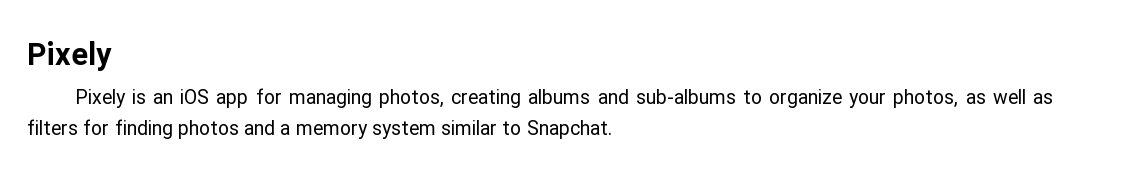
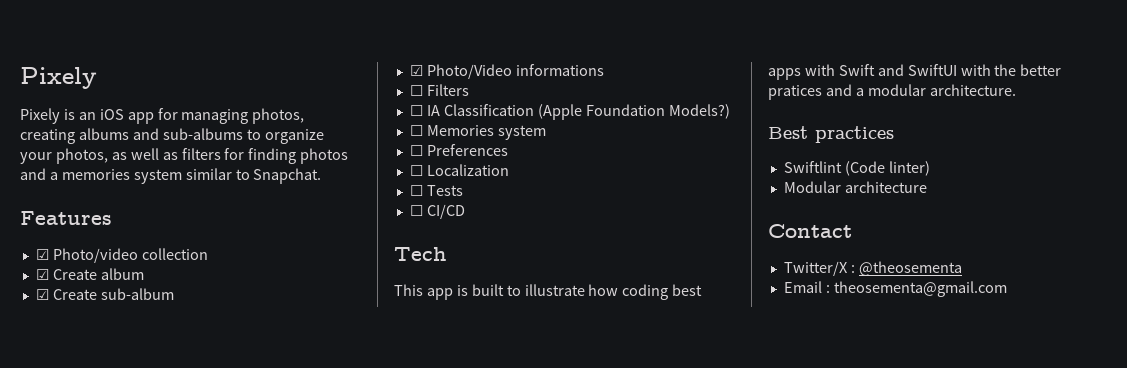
- Pixely is an iOS app for managing photos, creating albums and sub-albums to organize your photos, as well as filters for finding photos and a memory system similar to Snapchat.
+ Pixely is an iOS app for managing photos, creating albums and sub-albums to organize your photos, as well as filters for finding photos and a memories system similar to Snapchat.
+ Features
+ ☑ Photo/video collection
+ ☑ Create album
+ ☑ Create sub-album
+ ☑ Photo/Video informations
+ ☐ Filters
+ ☐ IA Classification (Apple Foundation Models?)
+ ☐ Memories system
+ ☐ Preferences
+ ☐ Localization
+ ☐ Tests
+ ☐ CI/CD
+ Tech
+ This app is built to illustrate how coding best apps with Swift and SwiftUI with the better pratices and a modular architecture.
+ Best practices
+ Swiftlint (Code linter)
+ Modular architecture
+ Contact
+ Twitter/X : @theosementa
+ Email : theosementa@gmail.com

